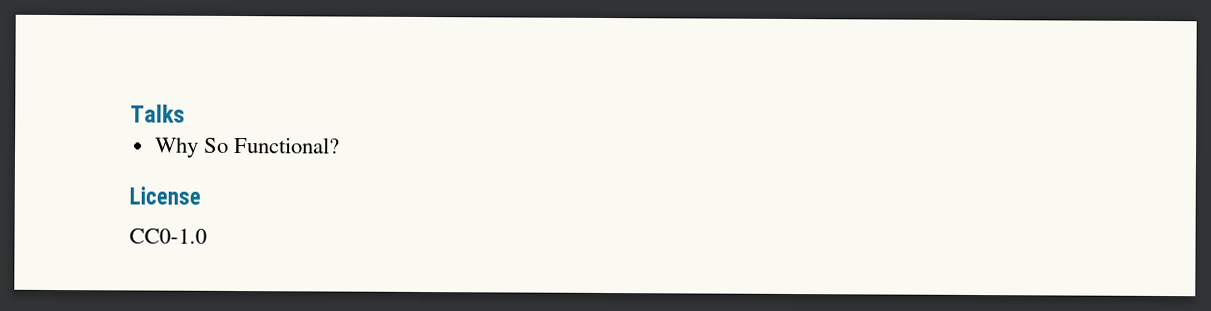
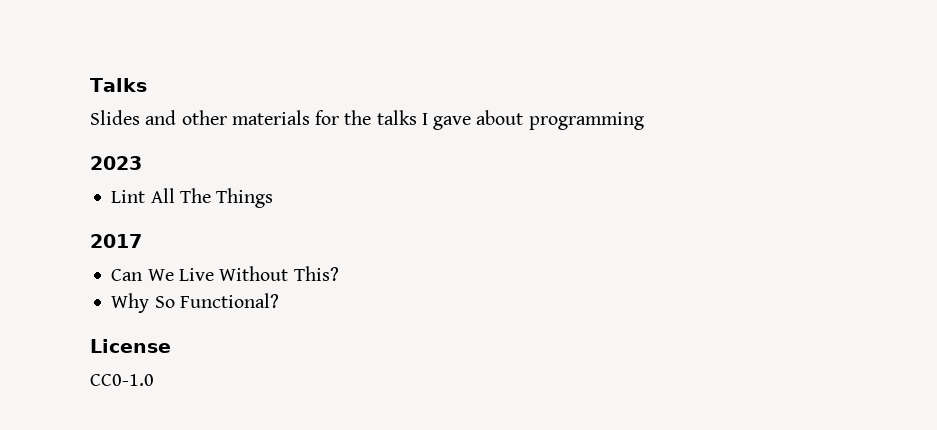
+ Slides and other materials for the talks I gave about programming
+ 2023
+ Lint All The Things
+ 2017
+ Can We Live Without This?

